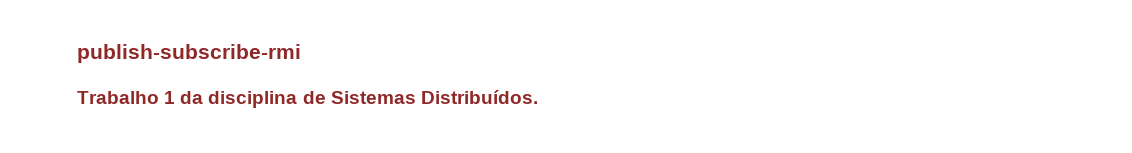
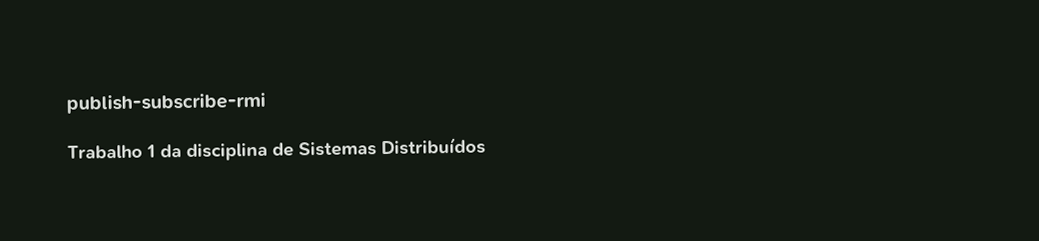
- Trabalho 1 da disciplina de Sistemas Distribuídos.
+ Trabalho 1 da disciplina de Sistemas Distribuídos

